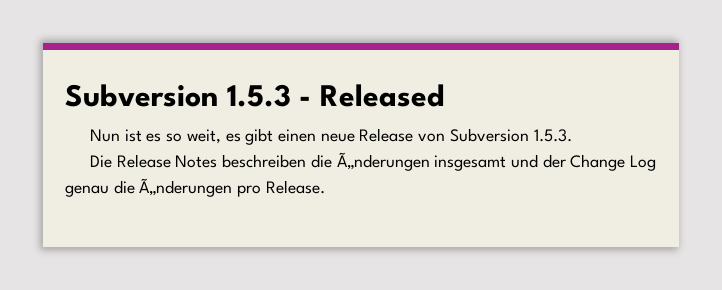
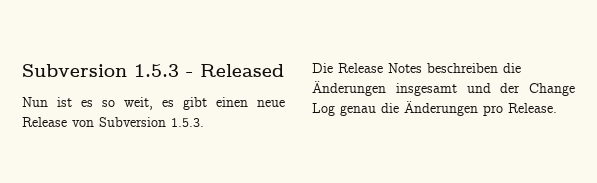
- Die Release Notes beschreiben die Ã„nderungen insgesamt und der Change Log genau die Ã„nderungen pro Release.
+ Die Release Notes beschreiben die Änderungen insgesamt und der Change Log genau die Änderungen pro Release.

